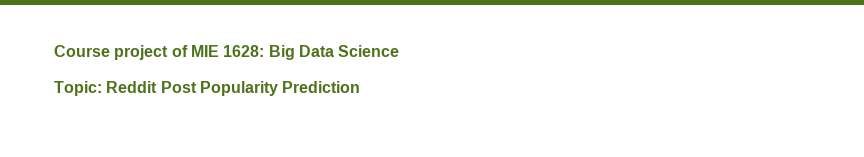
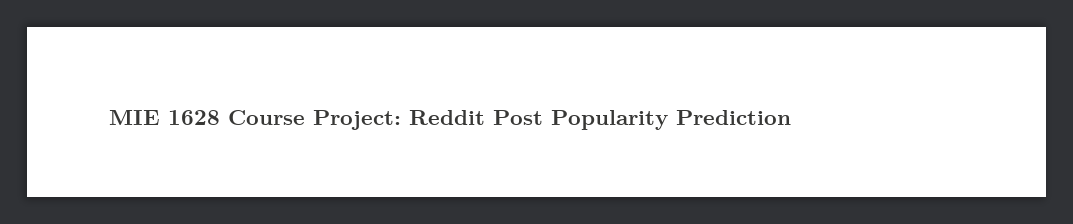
- Course project of MIE 1628: Big Data Science
- Topic: Reddit Post Popularity Prediction
+ MIE 1628 Course Project: Reddit Post Popularity Prediction

